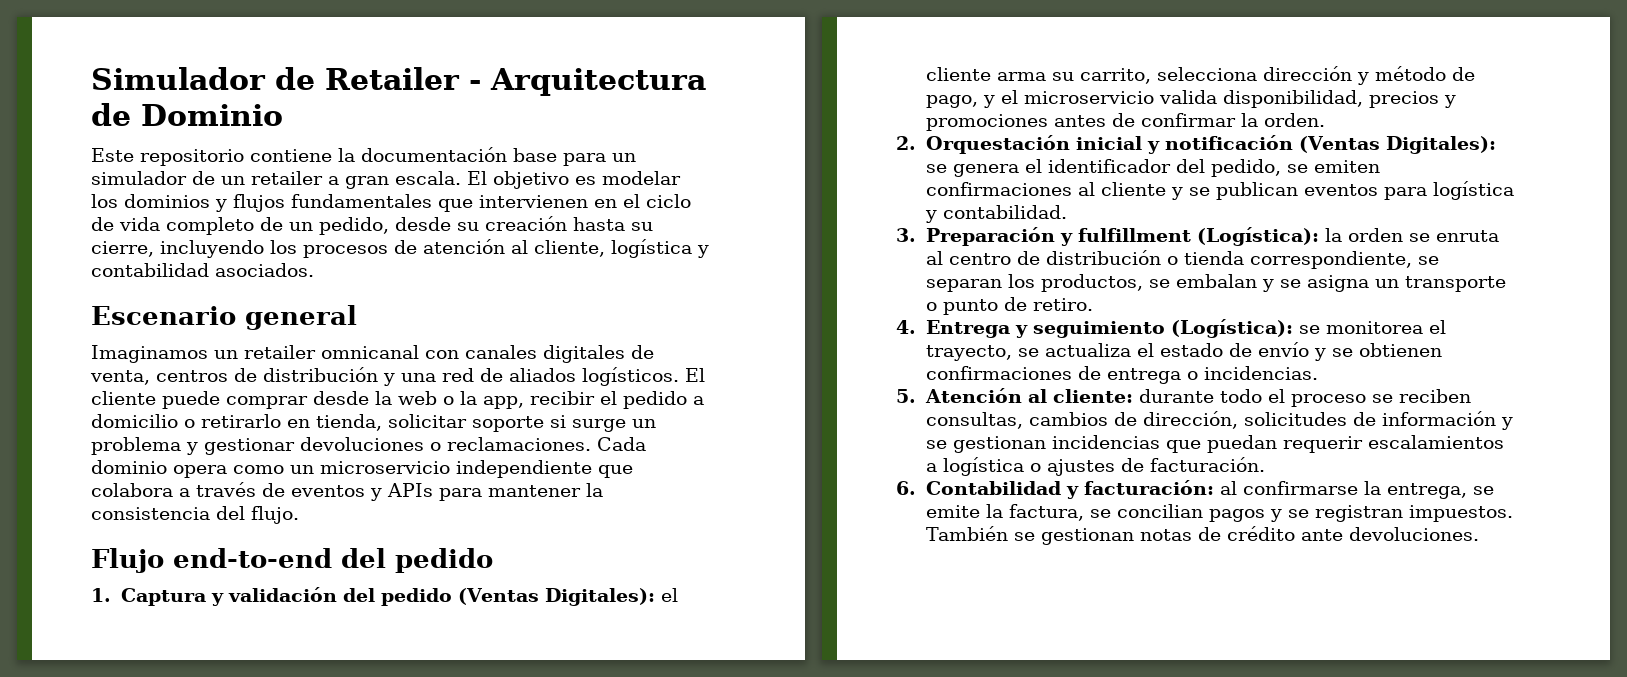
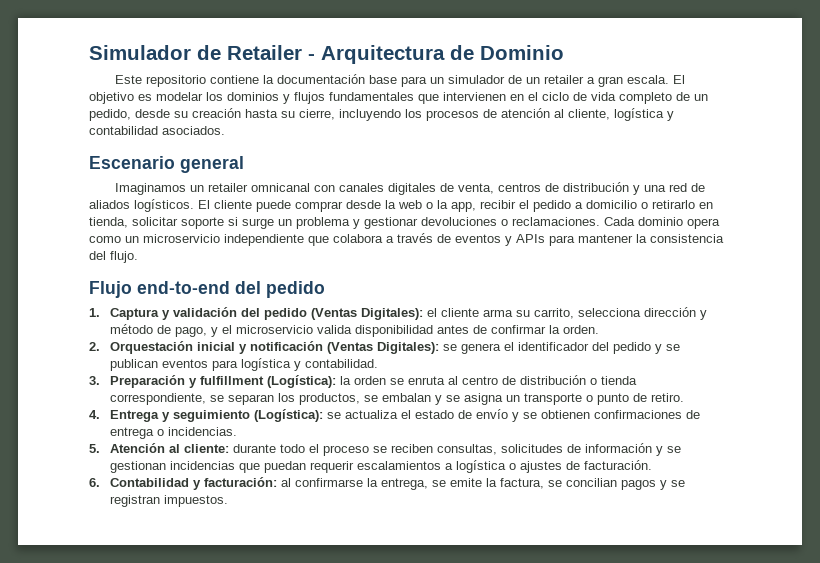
- 1. Captura y validación del pedido (Ventas Digitales): el cliente arma su carrito, selecciona dirección y método de pago, y el microservicio valida disponibilidad, precios y promociones antes de confirmar la orden.
+ 1. Captura y validación del pedido (Ventas Digitales): el cliente arma su carrito, selecciona dirección y método de pago, y el microservicio valida disponibilidad antes de confirmar la orden.
- 2. Orquestación inicial y notificación (Ventas Digitales): se genera el identificador del pedido, se emiten confirmaciones al cliente y se publican eventos para logística y contabilidad.
+ 2. Orquestación inicial y notificación (Ventas Digitales): se genera el identificador del pedido y se publican eventos para logística y contabilidad.
- 4. Entrega y seguimiento (Logística): se monitorea el trayecto, se actualiza el estado de envío y se obtienen confirmaciones de entrega o incidencias.
+ 4. Entrega y seguimiento (Logística): se actualiza el estado de envío y se obtienen confirmaciones de entrega o incidencias.
- 5. Atención al cliente: durante todo el proceso se reciben consultas, cambios de dirección, solicitudes de información y se gestionan incidencias que puedan requerir escalamientos a logística o ajustes de facturación.
+ 5. Atención al cliente: durante todo el proceso se reciben consultas, solicitudes de información y se gestionan incidencias que puedan requerir escalamientos a logística o ajustes de facturación.
- También se gestionan notas de crédito ante devoluciones.

